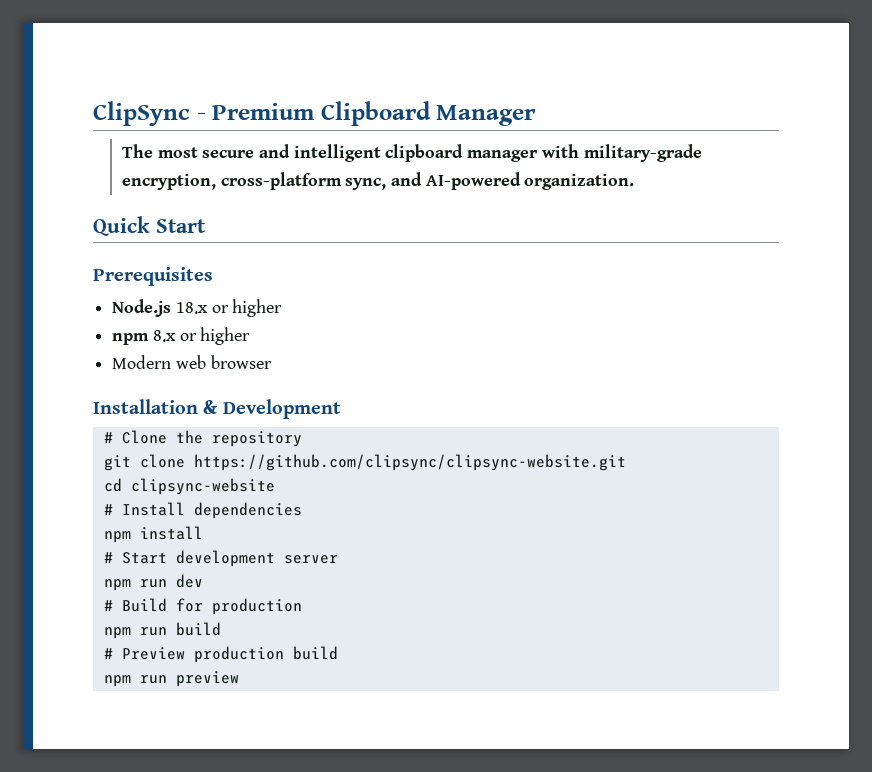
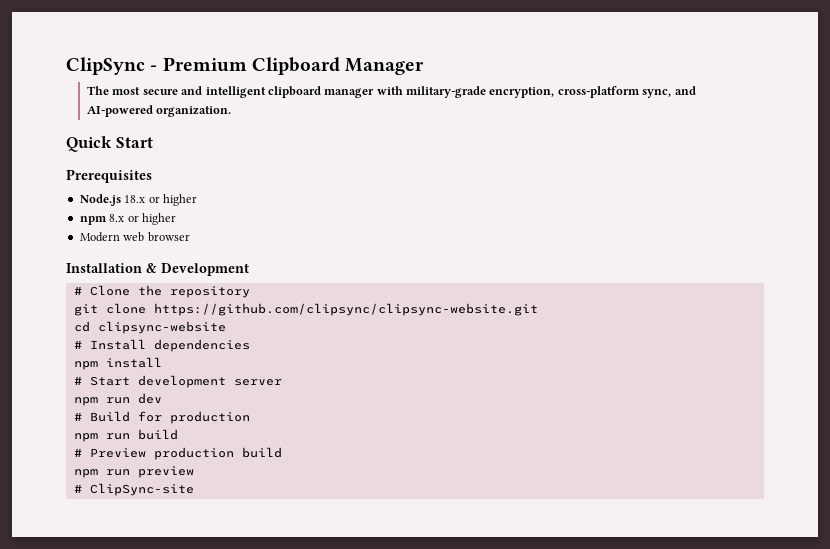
+ # ClipSync-site

